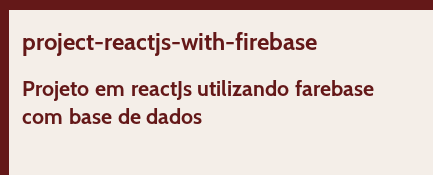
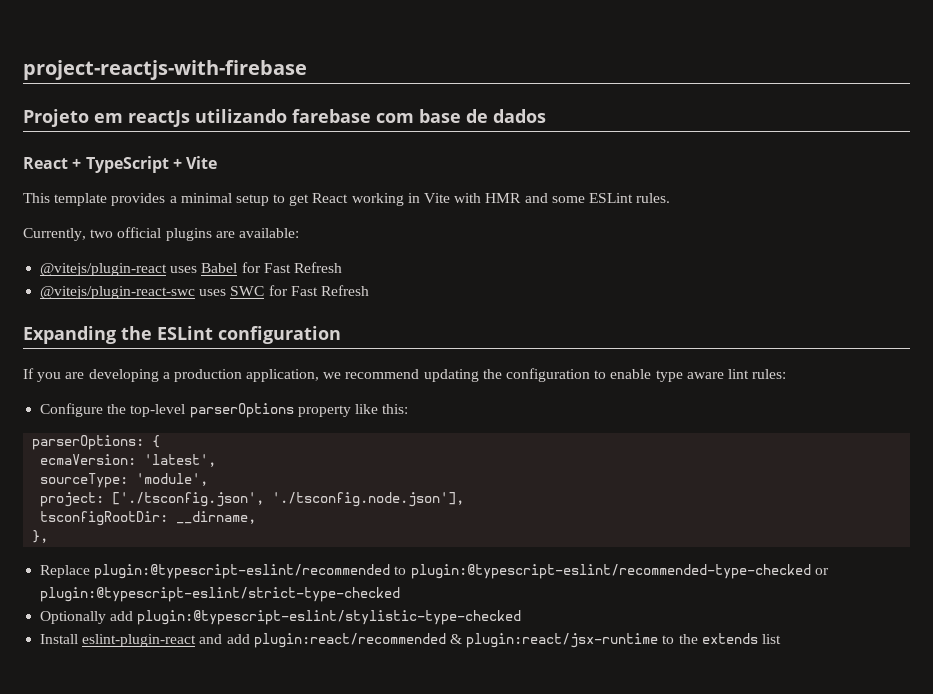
+ React + TypeScript + Vite
+ This template provides a minimal setup to get React working in Vite with HMR and some ESLint rules.
+ Currently, two official plugins are available:
+ @vitejs/plugin-react uses Babel for Fast Refresh
+ @vitejs/plugin-react-swc uses SWC for Fast Refresh
+ Expanding the ESLint configuration
+ If you are developing a production application, we recommend updating the configuration to enable type aware lint rules:
+ Configure the top-level parserOptions property like this:
+ parserOptions: {
+ ecmaVersion: 'latest',
+ sourceType: 'module',
+ project: ['./tsconfig.json', './tsconfig.node.json'],
+ tsconfigRootDir: __dirname,
+ },
+ Replace plugin:@typescript-eslint/recommended to plugin:@typescript-eslint/recommended-type-checked or plugin:@typescript-eslint/strict-type-checked
+ Optionally add plugin:@typescript-eslint/stylistic-type-checked
+ Install eslint-plugin-react and add plugin:react/recommended & plugin:react/jsx-runtime to the extends list

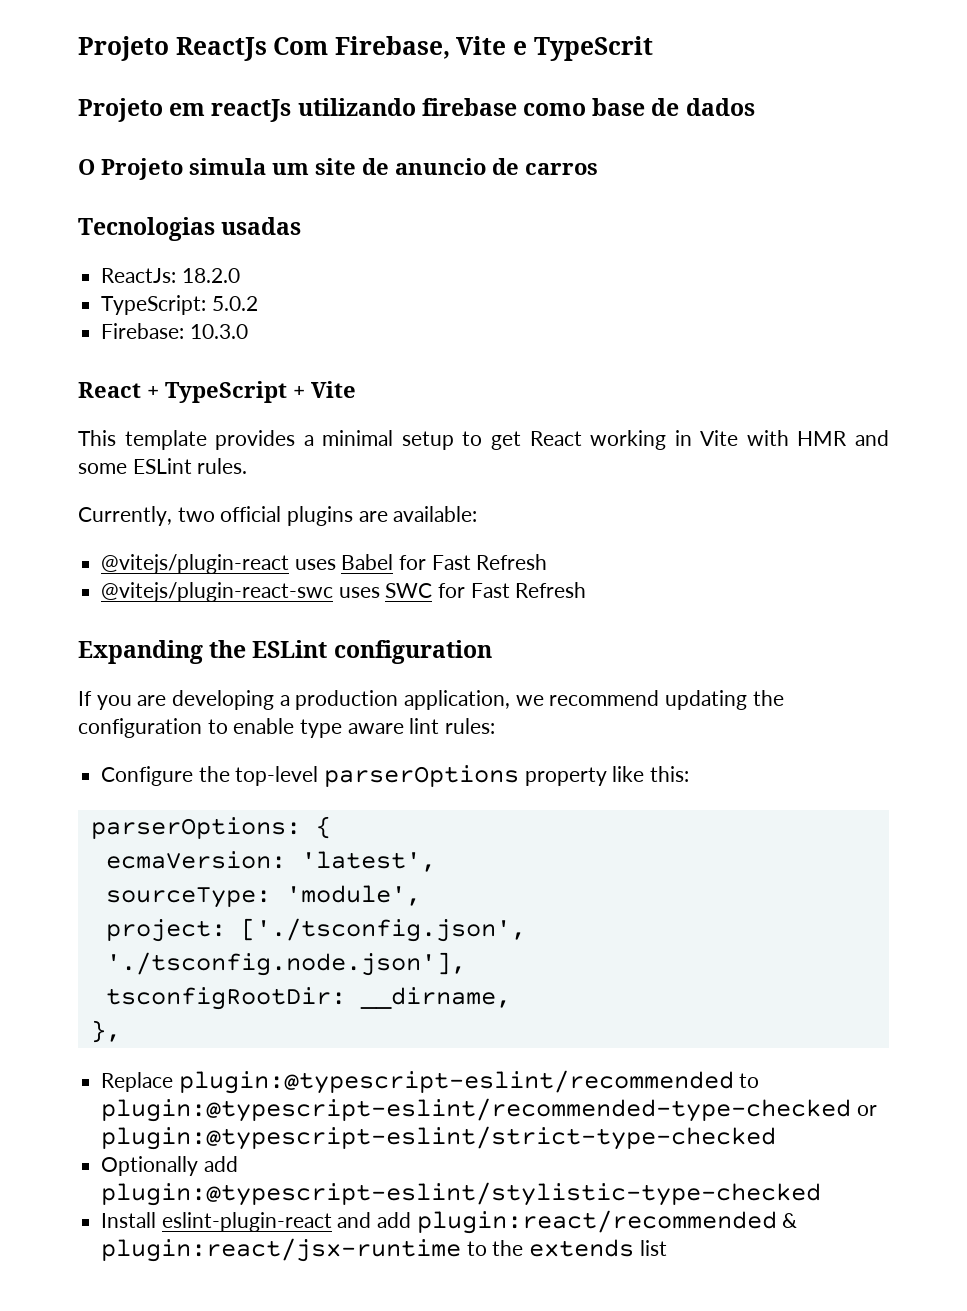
- project-reactjs-with-firebase
+ Projeto ReactJs Com Firebase, Vite e TypeScrit
- Projeto em reactJs utilizando farebase com base de dados
+ Projeto em reactJs utilizando firebase como base de dados
+ O Projeto simula um site de anuncio de carros
+ Tecnologias usadas
+ ReactJs: 18.2.0
+ TypeScript: 5.0.2
+ Firebase: 10.3.0

